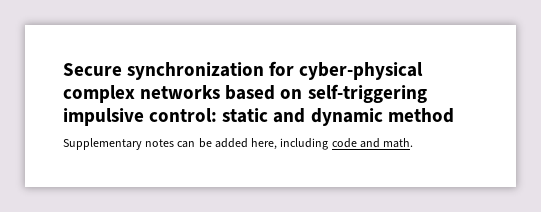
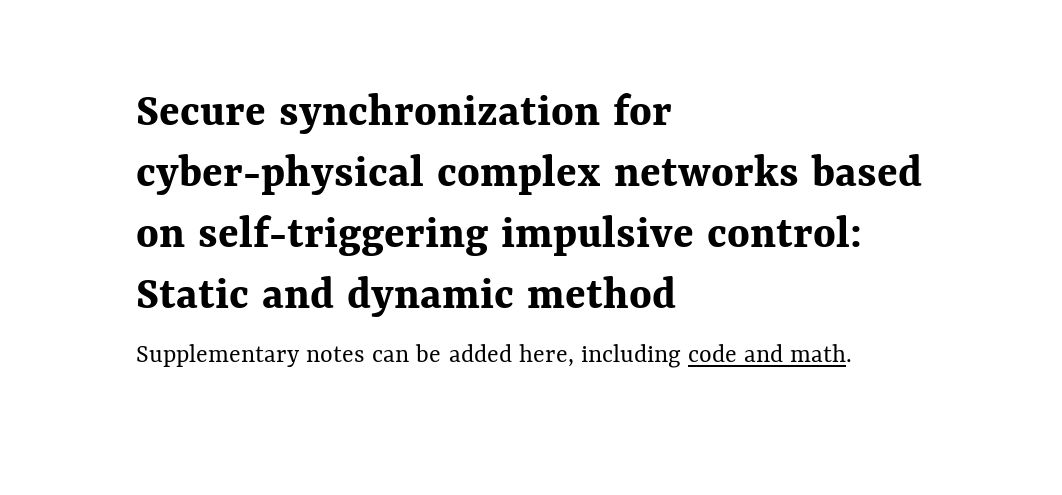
- Secure synchronization for cyber-physical complex networks based on self-triggering impulsive control: static and dynamic method
+ Secure synchronization for cyber-physical complex networks based on self-triggering impulsive control: Static and dynamic method

